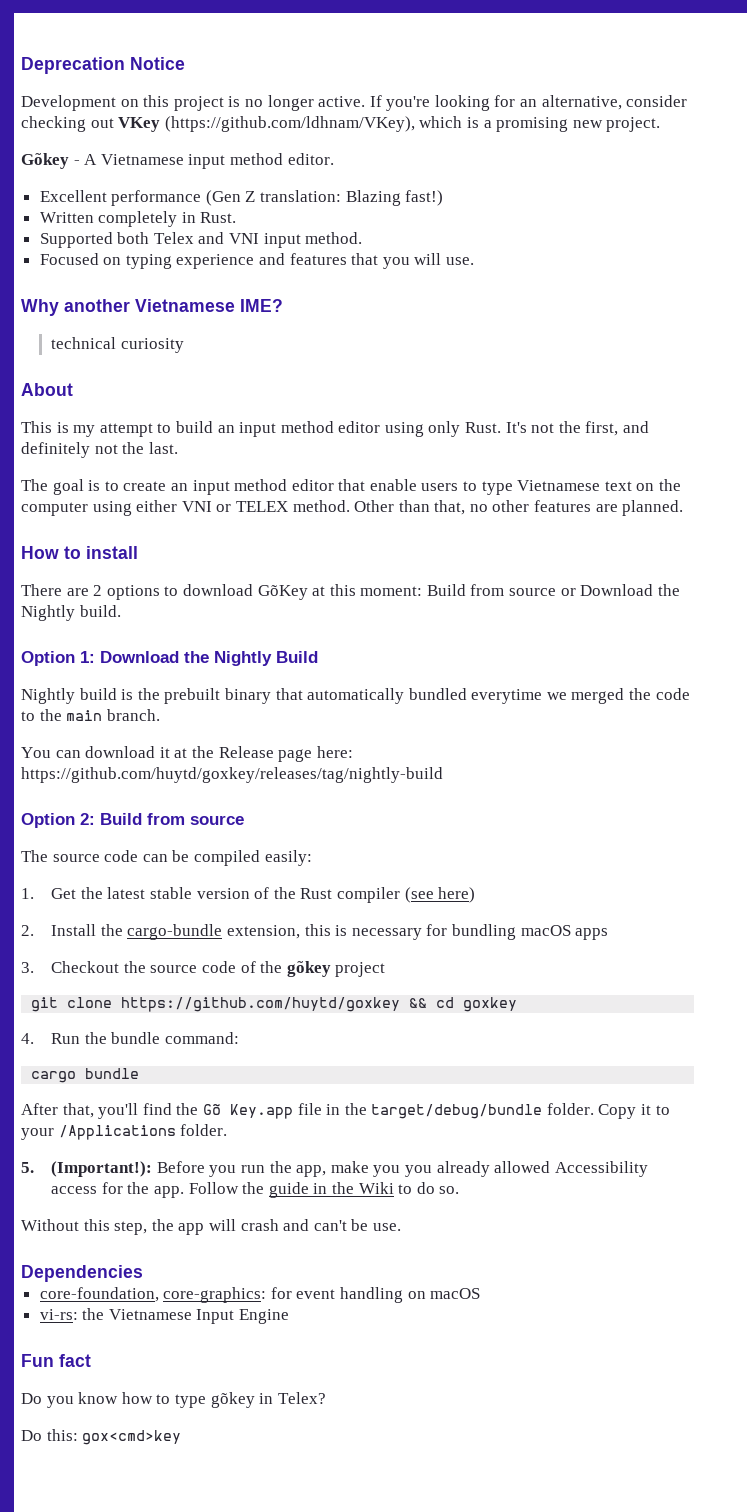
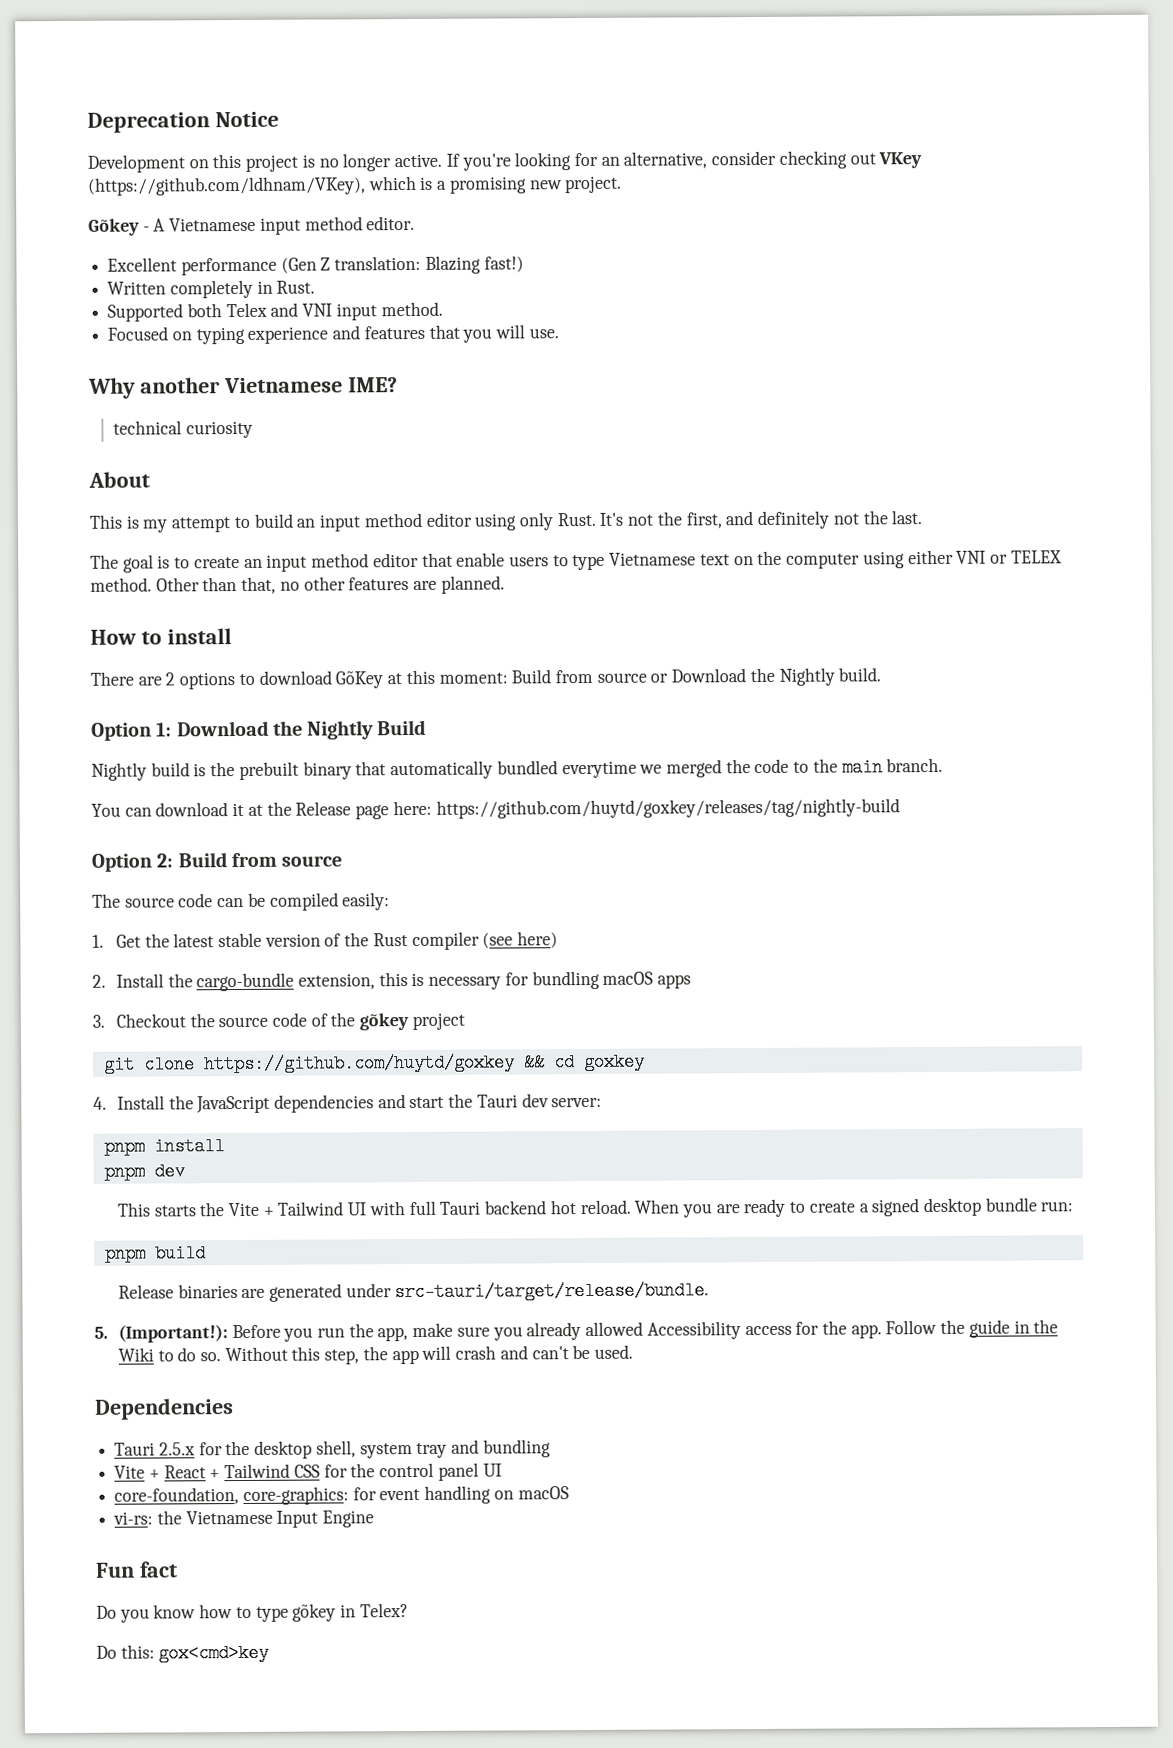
- 4. Run the bundle command:
- cargo bundle
- After that, you'll find the Gõ Key.app file in the target/debug/bundle folder. Copy it to your /Applications folder.
+ 4. Install the JavaScript dependencies and start the Tauri dev server:
+ pnpm install
+ pnpm dev
+ This starts the Vite + Tailwind UI with full Tauri backend hot reload. When you are ready to create a signed desktop bundle run:
+ pnpm build
+ Release binaries are generated under src-tauri/target/release/bundle.
- 5. (Important!): Before you run the app, make you you already allowed Accessibility access for the app.
+ 5. (Important!): Before you run the app, make sure you already allowed Accessibility access for the app.
- Follow the guide in the Wiki to do so.
- Without this step, the app will crash and can't be use.
+ Follow the guide in the Wiki to do so. Without this step, the app will crash and can't be used.
+ Tauri 2.5.x for the desktop shell, system tray and bundling
+ Vite + React + Tailwind CSS for the control panel UI

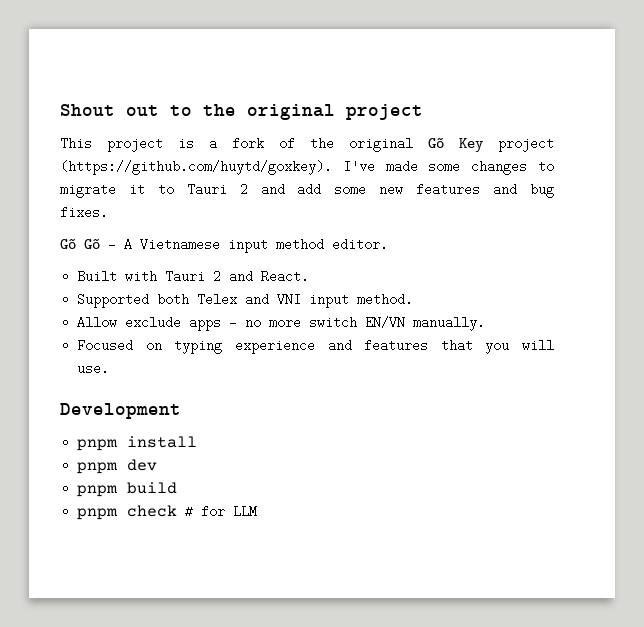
- Deprecation Notice
- Development on this project is no longer active. If you're looking for an alternative, consider checking out VKey (https://github.com/ldhnam/VKey), which is a promising new project.
- Gõkey - A Vietnamese input method editor.
+ Shout out to the original project
+ This project is a fork of the original Gõ Key project (https://github.com/huytd/goxkey). I've made some changes to migrate it to Tauri 2 and add some new features and bug fixes.
+ Gõ Gõ - A Vietnamese input method editor.
- Excellent performance (Gen Z translation: Blazing fast!)
- Written completely in Rust.
+ Built with Tauri 2 and React.
+ Allow exclude apps - no more switch EN/VN manually.
- Why another Vietnamese IME?
- technical curiosity
- About
- This is my attempt to build an input method editor using only Rust. It's not the first, and definitely not the last.
- The goal is to create an input method editor that enable users to type Vietnamese text on the computer using either VNI or TELEX method. Other than that, no other features are planned.
- How to install
- There are 2 options to download GõKey at this moment: Build from source or Download the Nightly build.
- Option 1: Download the Nightly Build
- Nightly build is the prebuilt binary that automatically bundled everytime we merged the code to the main branch.
- You can download it at the Release page here: https://github.com/huytd/goxkey/releases/tag/nightly-build
- Option 2: Build from source
- The source code can be compiled easily:
- 1. Get the latest stable version of the Rust compiler (see here)
- 2. Install the cargo-bundle extension, this is necessary for bundling macOS apps
- 3. Checkout the source code of the gõkey project
- git clone https://github.com/huytd/goxkey && cd goxkey
- 4. Install the JavaScript dependencies and start the Tauri dev server:
+ Development
  pnpm install
  pnpm dev
- This starts the Vite + Tailwind UI with full Tauri backend hot reload. When you are ready to create a signed desktop bundle run:
  pnpm build
- Release binaries are generated under src-tauri/target/release/bundle.
- 5. (Important!): Before you run the app, make sure you already allowed Accessibility access for the app. Follow the guide in the Wiki to do so. Without this step, the app will crash and can't be used.
- Dependencies
- Tauri 2.5.x for the desktop shell, system tray and bundling
- Vite + React + Tailwind CSS for the control panel UI
- core-foundation, core-graphics: for event handling on macOS
- vi-rs: the Vietnamese Input Engine
- Fun fact
- Do you know how to type gõkey in Telex?
- Do this: gox<cmd>key
+ pnpm check # for LLM

